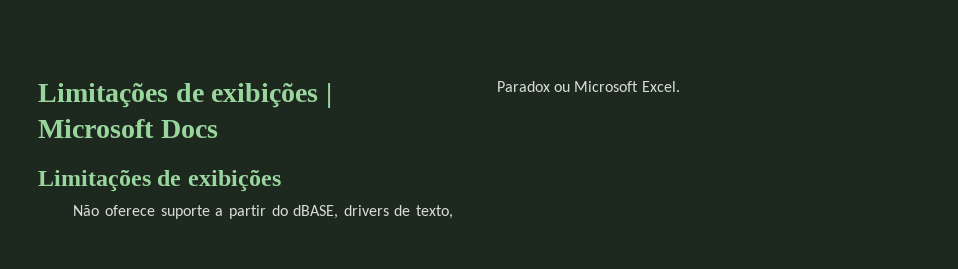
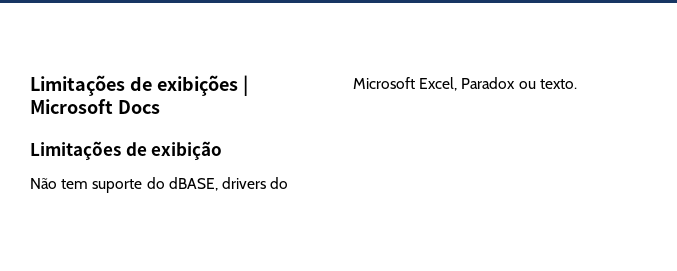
  Limitações de exibições | Microsoft Docs
- Limitações de exibições
+ Limitações de exibição
- Não oferece suporte a partir do dBASE, drivers de texto, Paradox ou Microsoft Excel.
+ Não tem suporte do dBASE, drivers do Microsoft Excel, Paradox ou texto.

